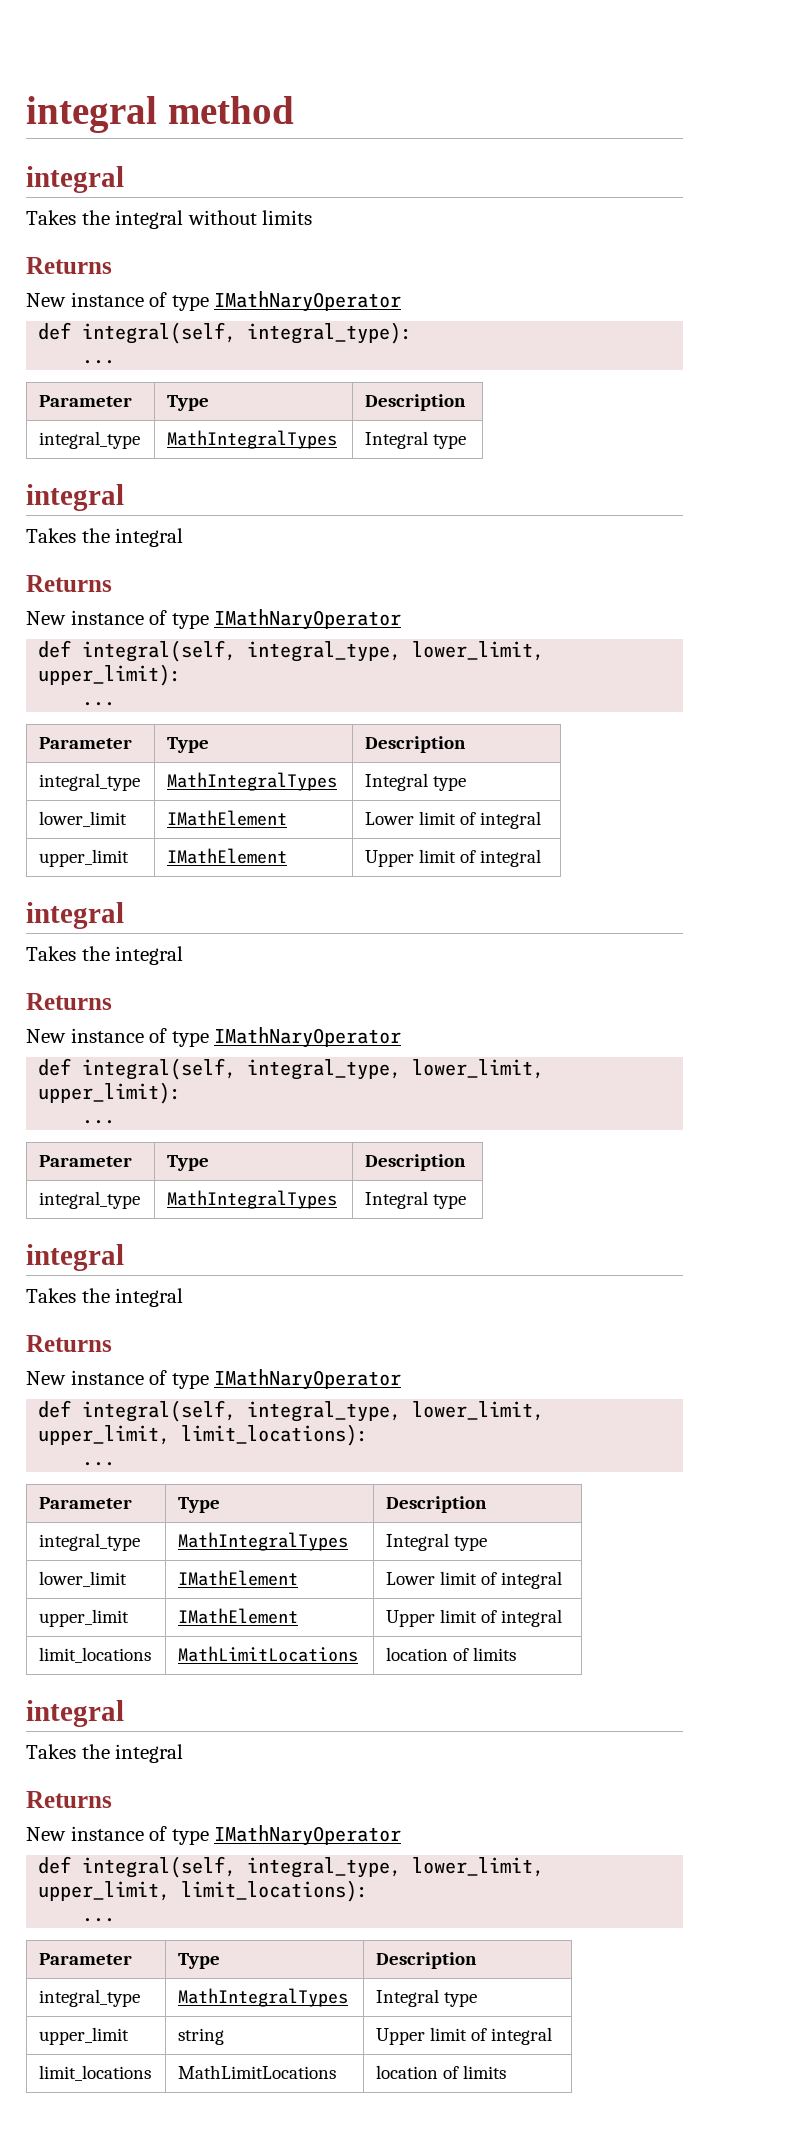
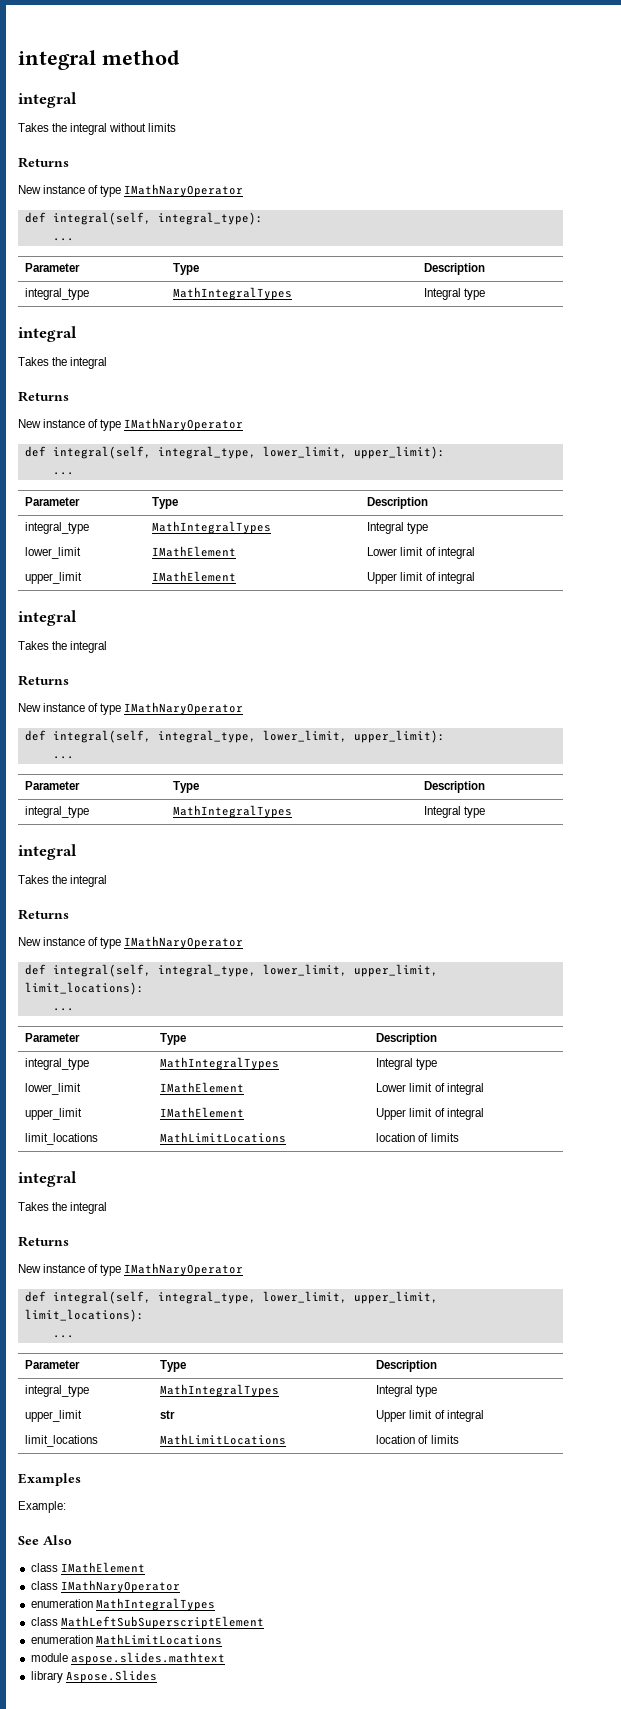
- upper_limit | string | Upper limit of integral
+ upper_limit | str | Upper limit of integral
  limit_locations | MathLimitLocations | location of limits
+ Examples
+ Example:
+ See Also
+ class IMathElement
+ class IMathNaryOperator
+ enumeration MathIntegralTypes
+ class MathLeftSubSuperscriptElement
+ enumeration MathLimitLocations
+ module aspose.slides.mathtext
+ library Aspose.Slides

